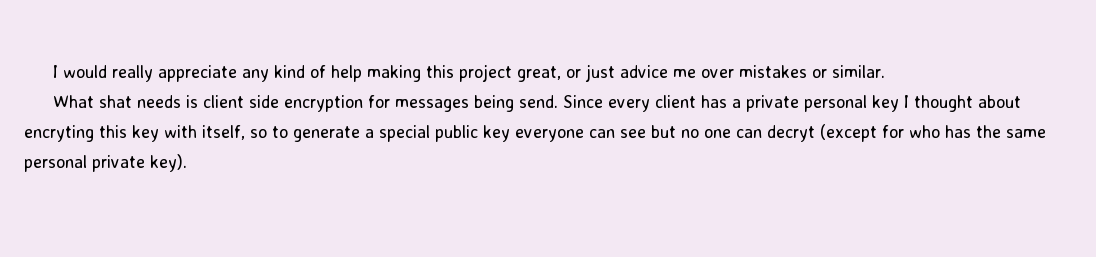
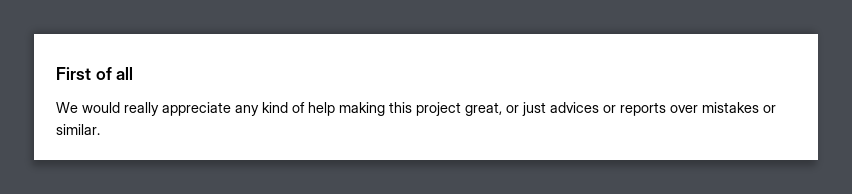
- I would really appreciate any kind of help making this project great, or just advice me over mistakes or similar.
+ First of all
+ We would really appreciate any kind of help making this project great, or just advices or reports over mistakes or similar.
- What shat needs is client side encryption for messages being send. Since every client has a private personal key I thought about encryting this key with itself, so to generate a special public key everyone can see but no one can decryt (except for who has the same personal private key).

